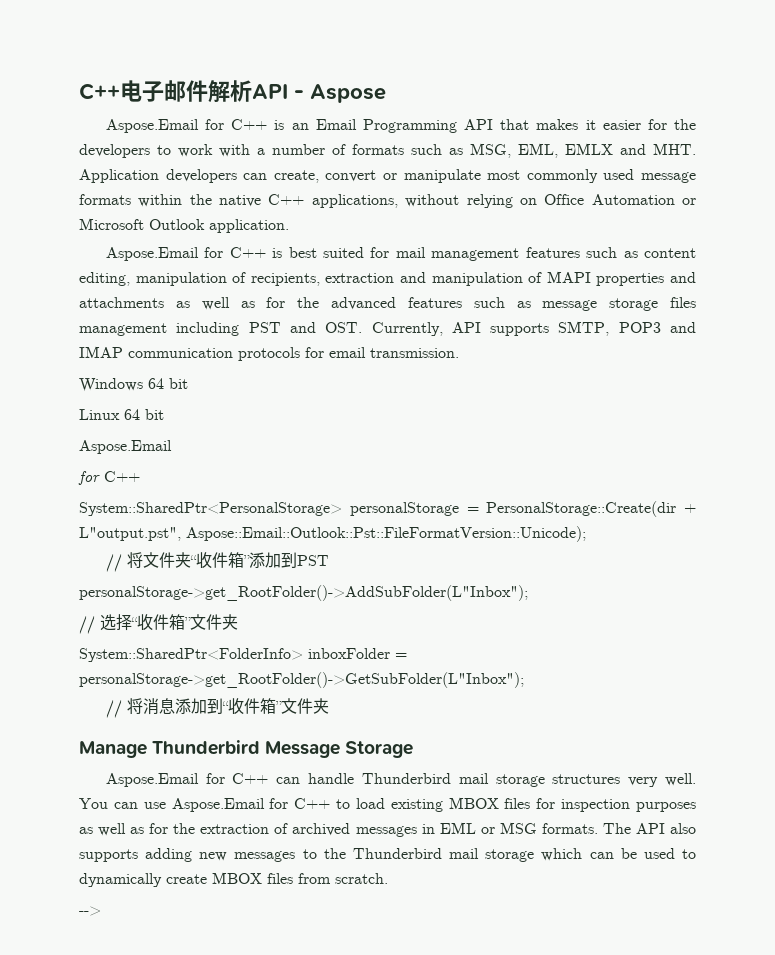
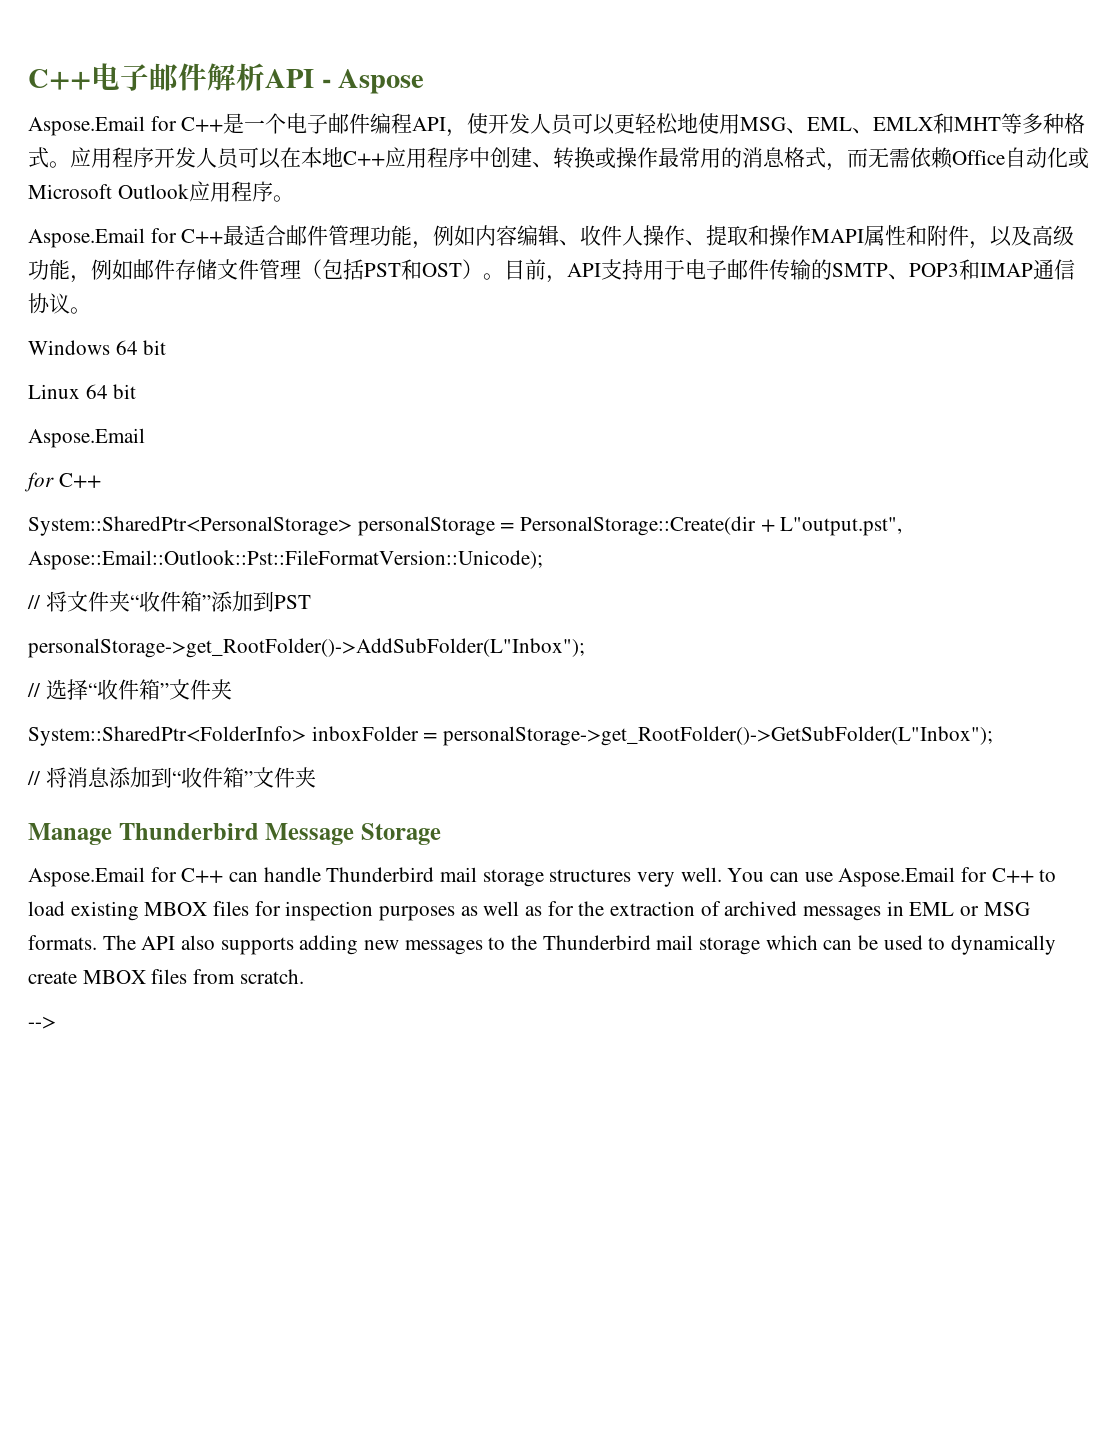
- Aspose.Email for C++ is an Email Programming API that makes it easier for the developers to work with a number of formats such as MSG, EML, EMLX and MHT. Application developers can create, convert or manipulate most commonly used message formats within the native C++ applications, without relying on Office Automation or Microsoft Outlook application.
- Aspose.Email for C++ is best suited for mail management features such as content editing, manipulation of recipients, extraction and manipulation of MAPI properties and attachments as well as for the advanced features such as message storage files management including PST and OST. Currently, API supports SMTP, POP3 and IMAP communication protocols for email transmission.
+ Aspose.Email for C++是一个电子邮件编程API，使开发人员可以更轻松地使用MSG、EML、EMLX和MHT等多种格式。应用程序开发人员可以在本地C++应用程序中创建、转换或操作最常用的消息格式，而无需依赖Office自动化或Microsoft Outlook应用程序。
+ Aspose.Email for C++最适合邮件管理功能，例如内容编辑、收件人操作、提取和操作MAPI属性和附件，以及高级功能，例如邮件存储文件管理（包括PST和OST）。目前，API支持用于电子邮件传输的SMTP、POP3和IMAP通信协议。

